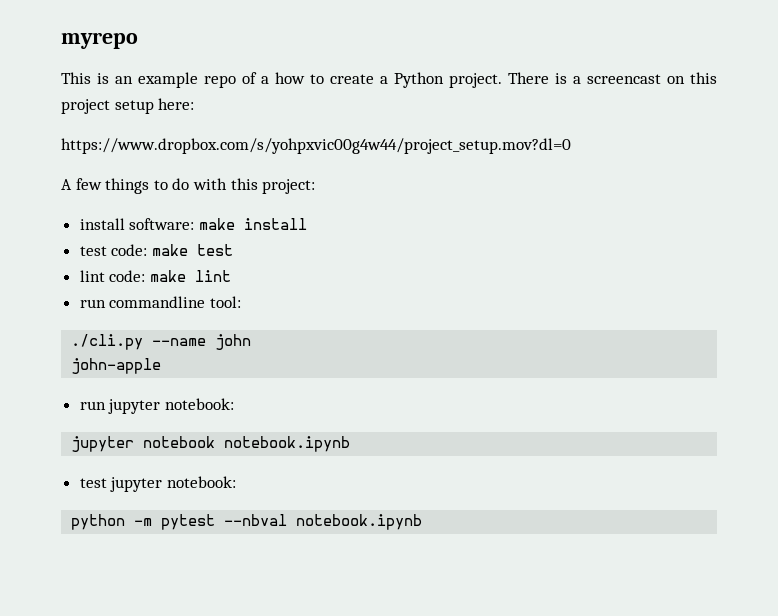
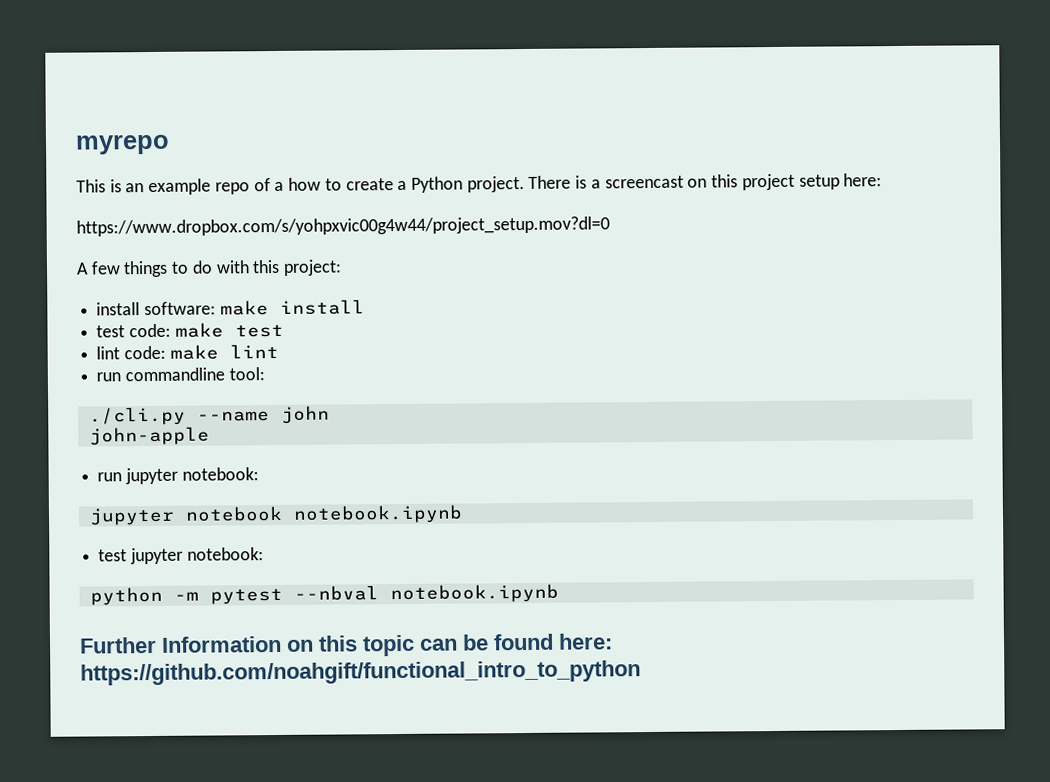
+ Further Information on this topic can be found here: https://github.com/noahgift/functional_intro_to_python

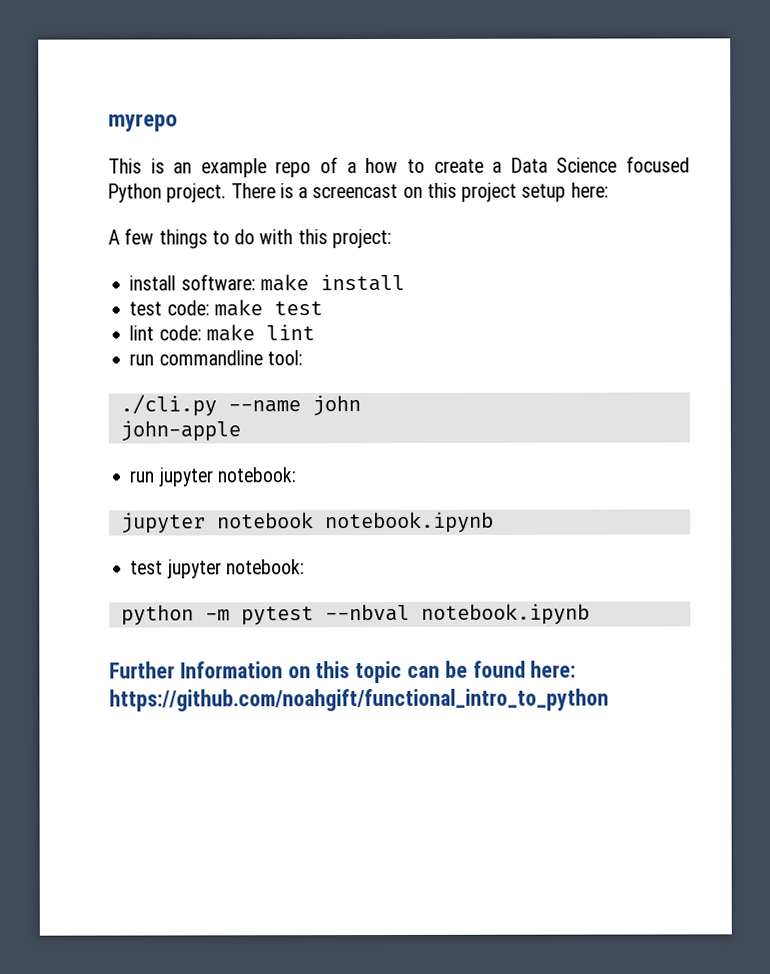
- This is an example repo of a how to create a Python project.
+ This is an example repo of a how to create a Data Science focused Python project.
- https://www.dropbox.com/s/yohpxvic00g4w44/project_setup.mov?dl=0

